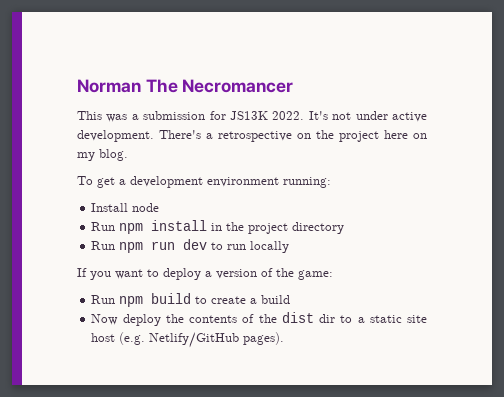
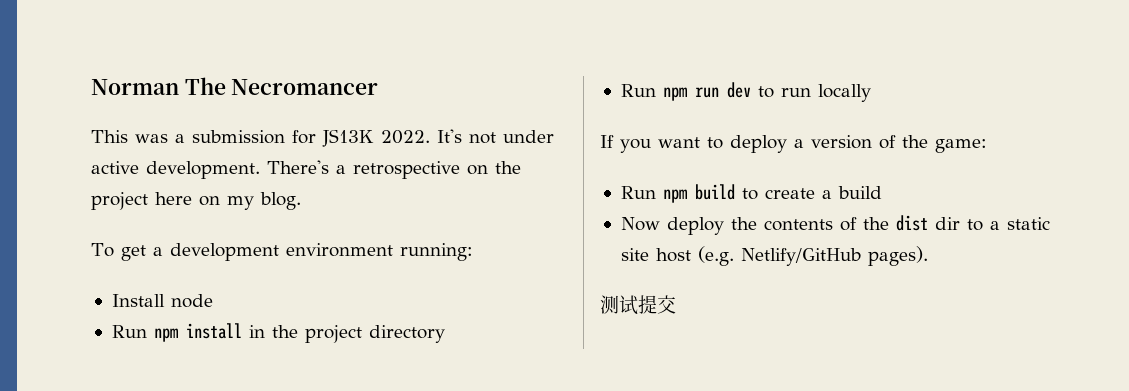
+ 测试提交

